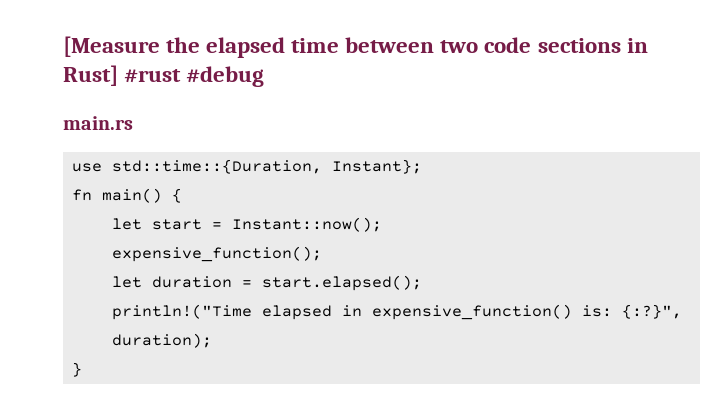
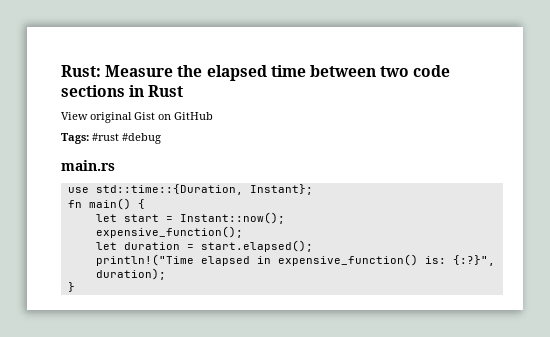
- [Measure the elapsed time between two code sections in Rust] #rust #debug
+ Rust: Measure the elapsed time between two code sections in Rust
+ View original Gist on GitHub
+ Tags: #rust #debug

